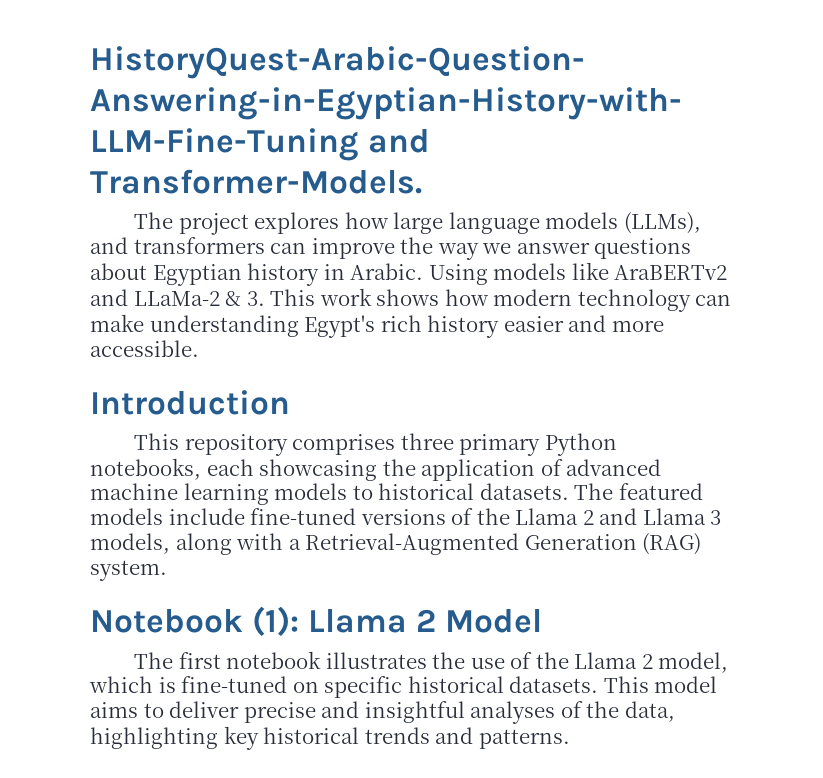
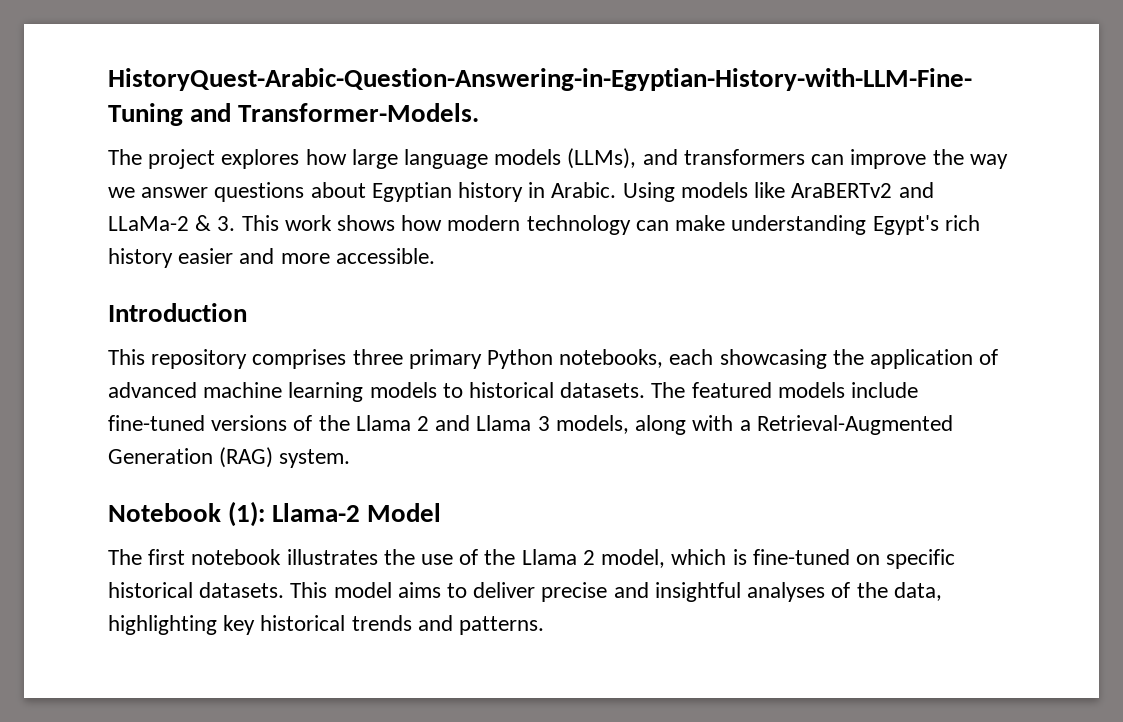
- Notebook (1): Llama 2 Model
+ Notebook (1): Llama-2 Model

